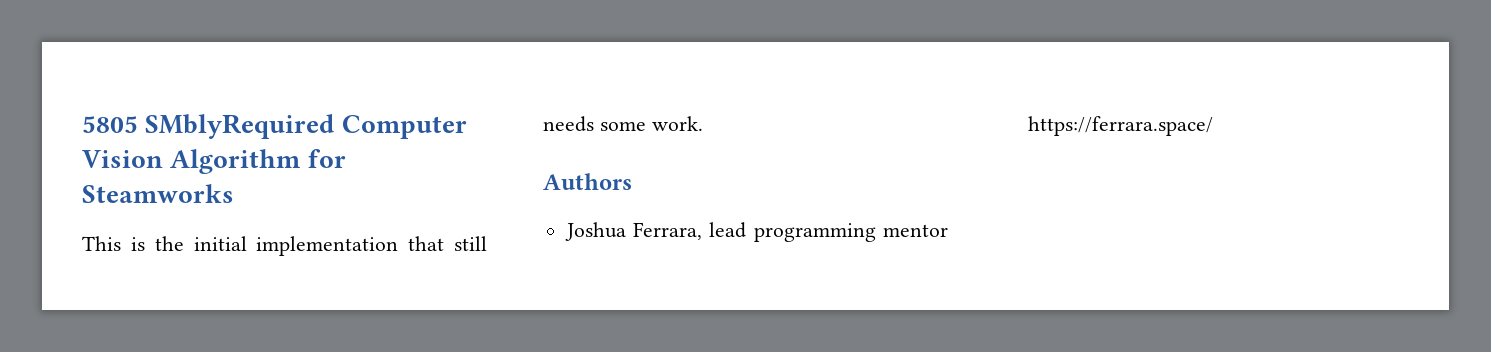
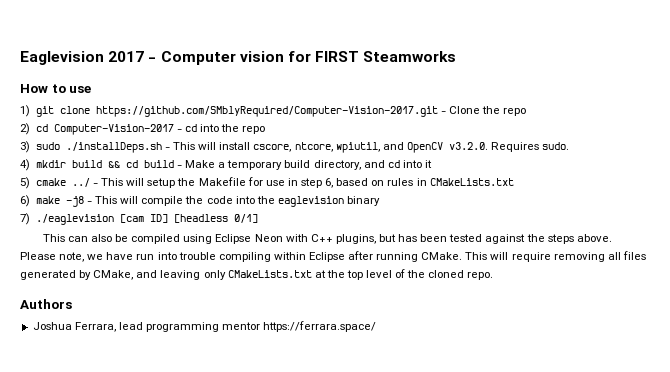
- 5805 SMblyRequired Computer Vision Algorithm for Steamworks
- This is the initial implementation that still needs some work.
+ Eaglevision 2017 - Computer vision for FIRST Steamworks
+ How to use
+ 1) git clone https://github.com/SMblyRequired/Computer-Vision-2017.git - Clone the repo
+ 2) cd Computer-Vision-2017 - cd into the repo
+ 3) sudo ./installDeps.sh - This will install cscore, ntcore, wpiutil, and OpenCV v3.2.0. Requires sudo.
+ 4) mkdir build && cd build - Make a temporary build directory, and cd into it
+ 5) cmake ../ - This will setup the Makefile for use in step 6, based on rules in CMakeLists.txt
+ 6) make -j8 - This will compile the code into the eaglevision binary
+ 7) ./eaglevision [cam ID] [headless 0/1]
+ This can also be compiled using Eclipse Neon with C++ plugins, but has been tested against the steps above. Please note, we have run into trouble compiling within Eclipse after running CMake. This will require removing all files generated by CMake, and leaving only CMakeLists.txt at the top level of the cloned repo.

